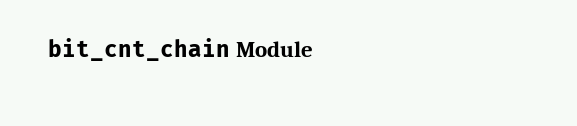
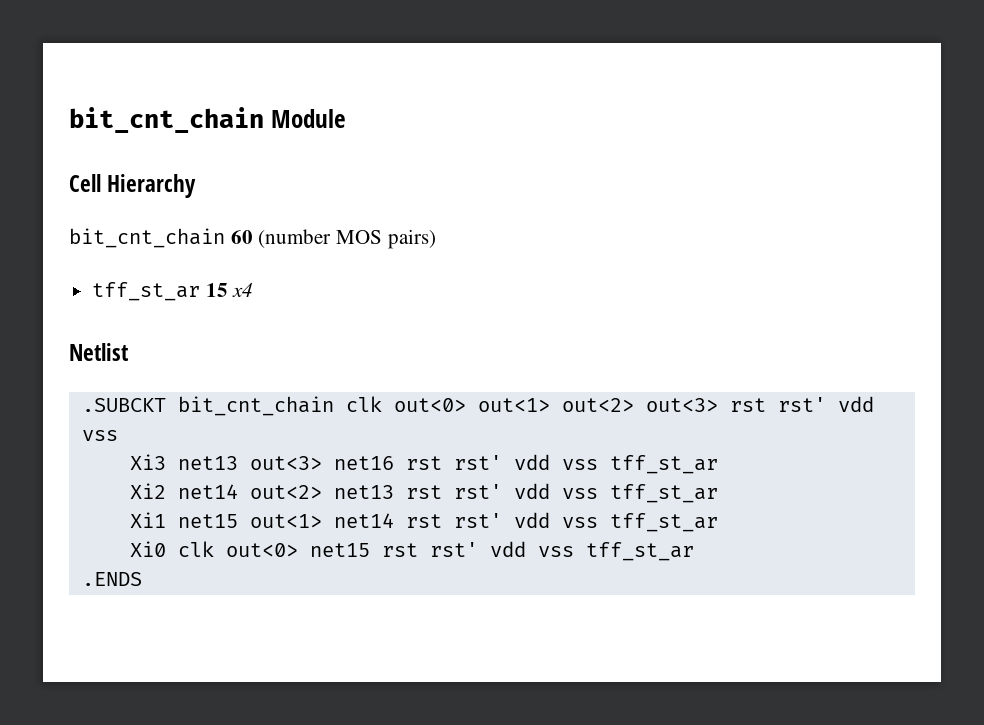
+ Cell Hierarchy
+ bit_cnt_chain 60 (number MOS pairs)
+ tff_st_ar 15 x4
+ Netlist
+ .SUBCKT bit_cnt_chain clk out<0> out<1> out<2> out<3> rst rst' vdd vss
+ Xi3 net13 out<3> net16 rst rst' vdd vss tff_st_ar
+ Xi2 net14 out<2> net13 rst rst' vdd vss tff_st_ar
+ Xi1 net15 out<1> net14 rst rst' vdd vss tff_st_ar
+ Xi0 clk out<0> net15 rst rst' vdd vss tff_st_ar
+ .ENDS

